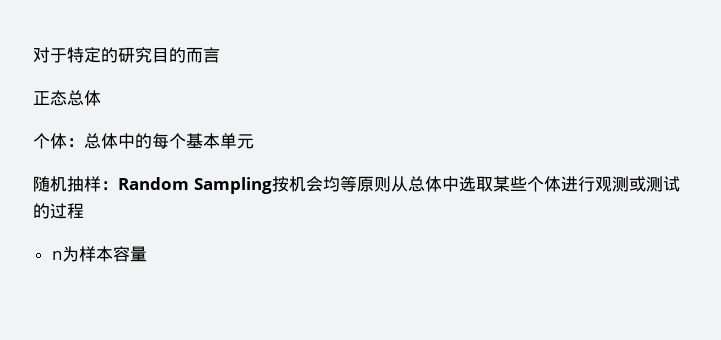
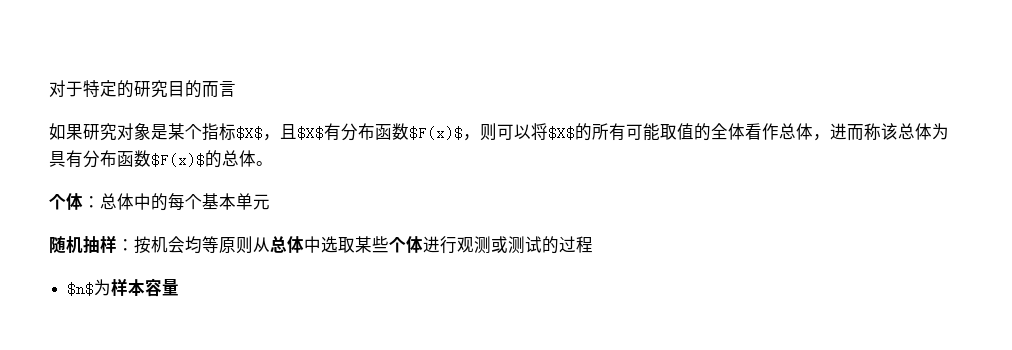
- 正态总体
+ 如果研究对象是某个指标$X$，且$X$有分布函数$F(x)$，则可以将$X$的所有可能取值的全体看作总体，进而称该总体为具有分布函数$F(x)$的总体。
- 随机抽样：Random Sampling按机会均等原则从总体中选取某些个体进行观测或测试的过程
+ 随机抽样：按机会均等原则从总体中选取某些个体进行观测或测试的过程
- n为样本容量
+ $n$为样本容量

